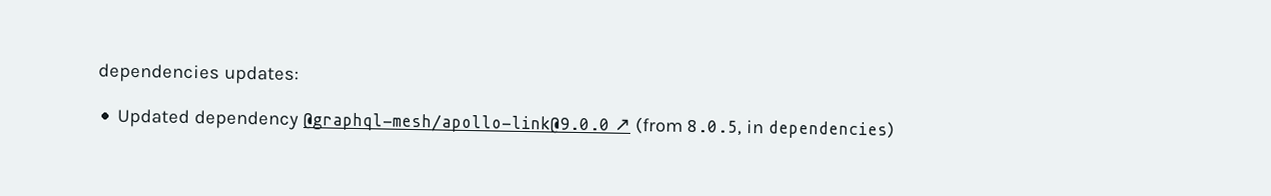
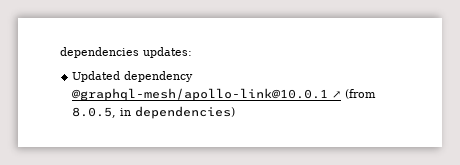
- Updated dependency @graphql-mesh/apollo-link@9.0.0 ↗ (from 8.0.5, in dependencies)
+ Updated dependency @graphql-mesh/apollo-link@10.0.1 ↗ (from 8.0.5, in dependencies)

